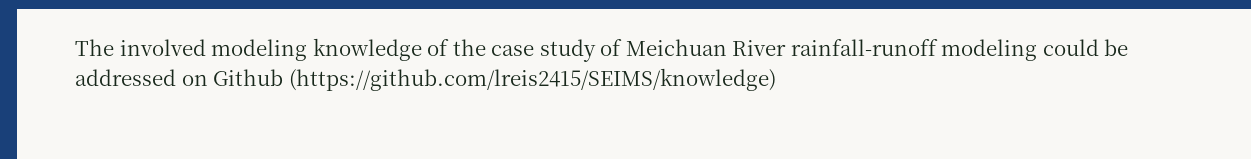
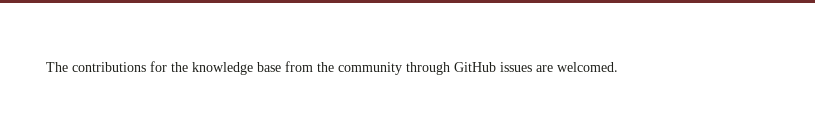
- The involved modeling knowledge of the case study of Meichuan River rainfall-runoff modeling could be addressed on Github (https://github.com/lreis2415/SEIMS/knowledge)
+ The contributions for the knowledge base from the community through GitHub issues are welcomed.

